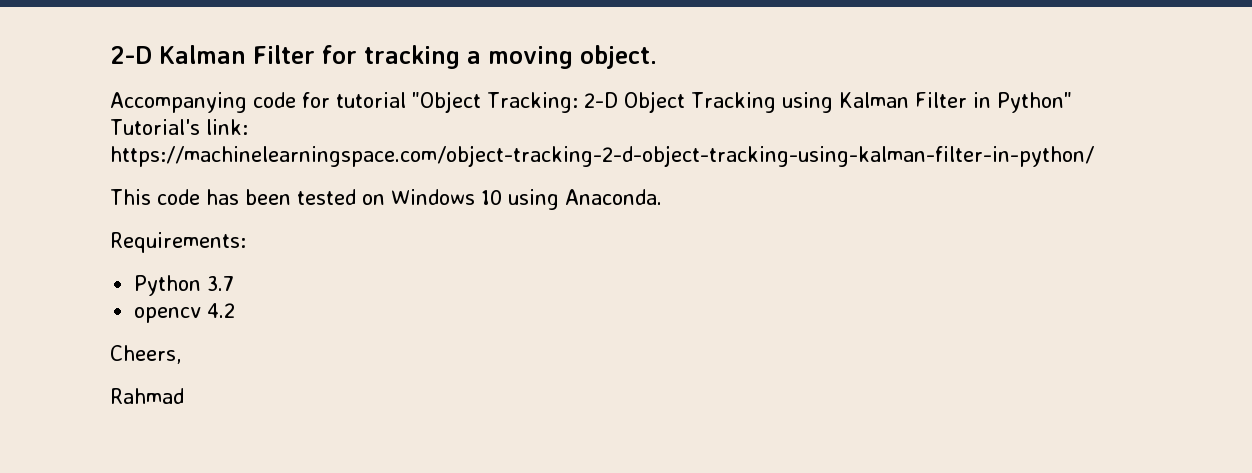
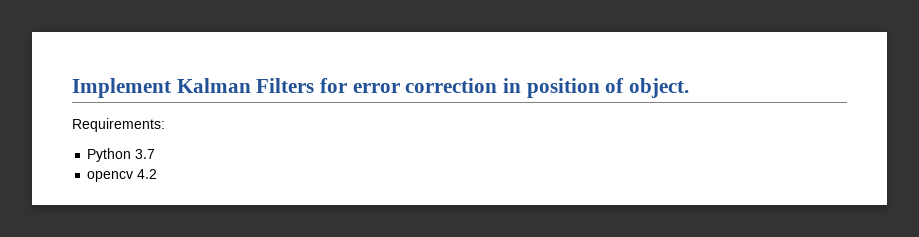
- 2-D Kalman Filter for tracking a moving object.
- Accompanying code for tutorial "Object Tracking: 2-D Object Tracking using Kalman Filter in Python" Tutorial's link: https://machinelearningspace.com/object-tracking-2-d-object-tracking-using-kalman-filter-in-python/
- This code has been tested on Windows 10 using Anaconda.
+ Implement Kalman Filters for error correction in position of object.
- Cheers,
- Rahmad

